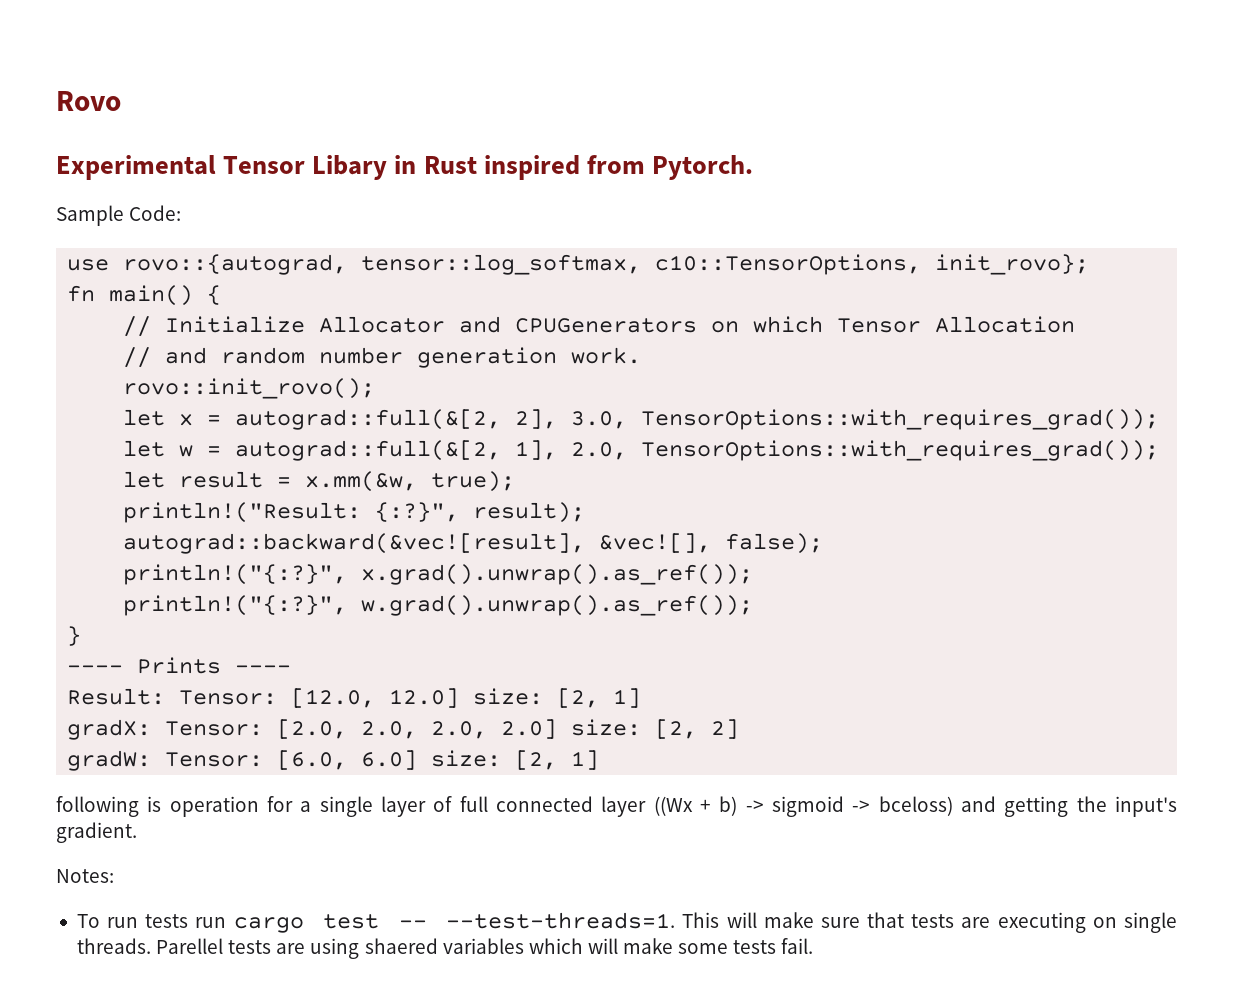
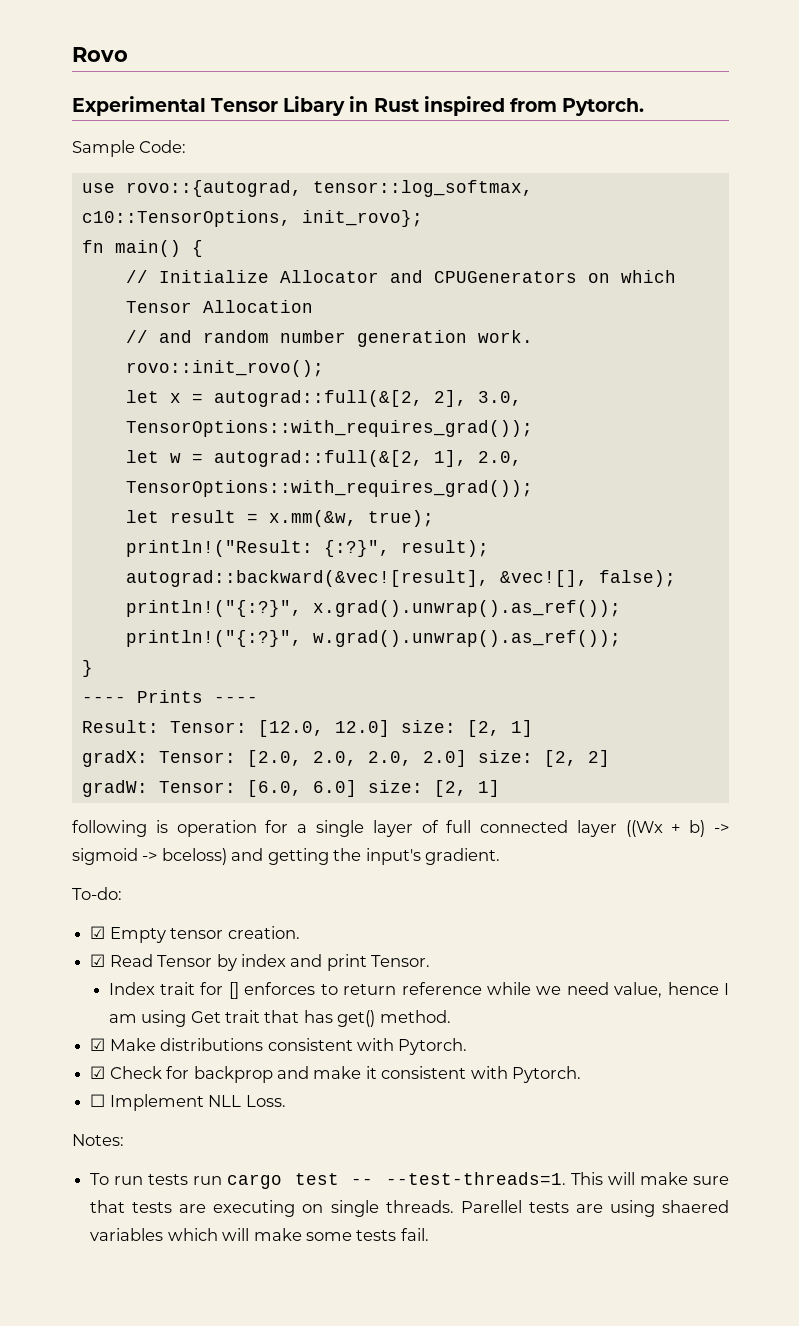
+ To-do:
+ ☑ Empty tensor creation.
+ ☑ Read Tensor by index and print Tensor.
+ Index trait for [] enforces to return reference while we need value, hence I am using Get trait that has get() method.
+ ☑ Make distributions consistent with Pytorch.
+ ☑ Check for backprop and make it consistent with Pytorch.
+ ☐ Implement NLL Loss.

